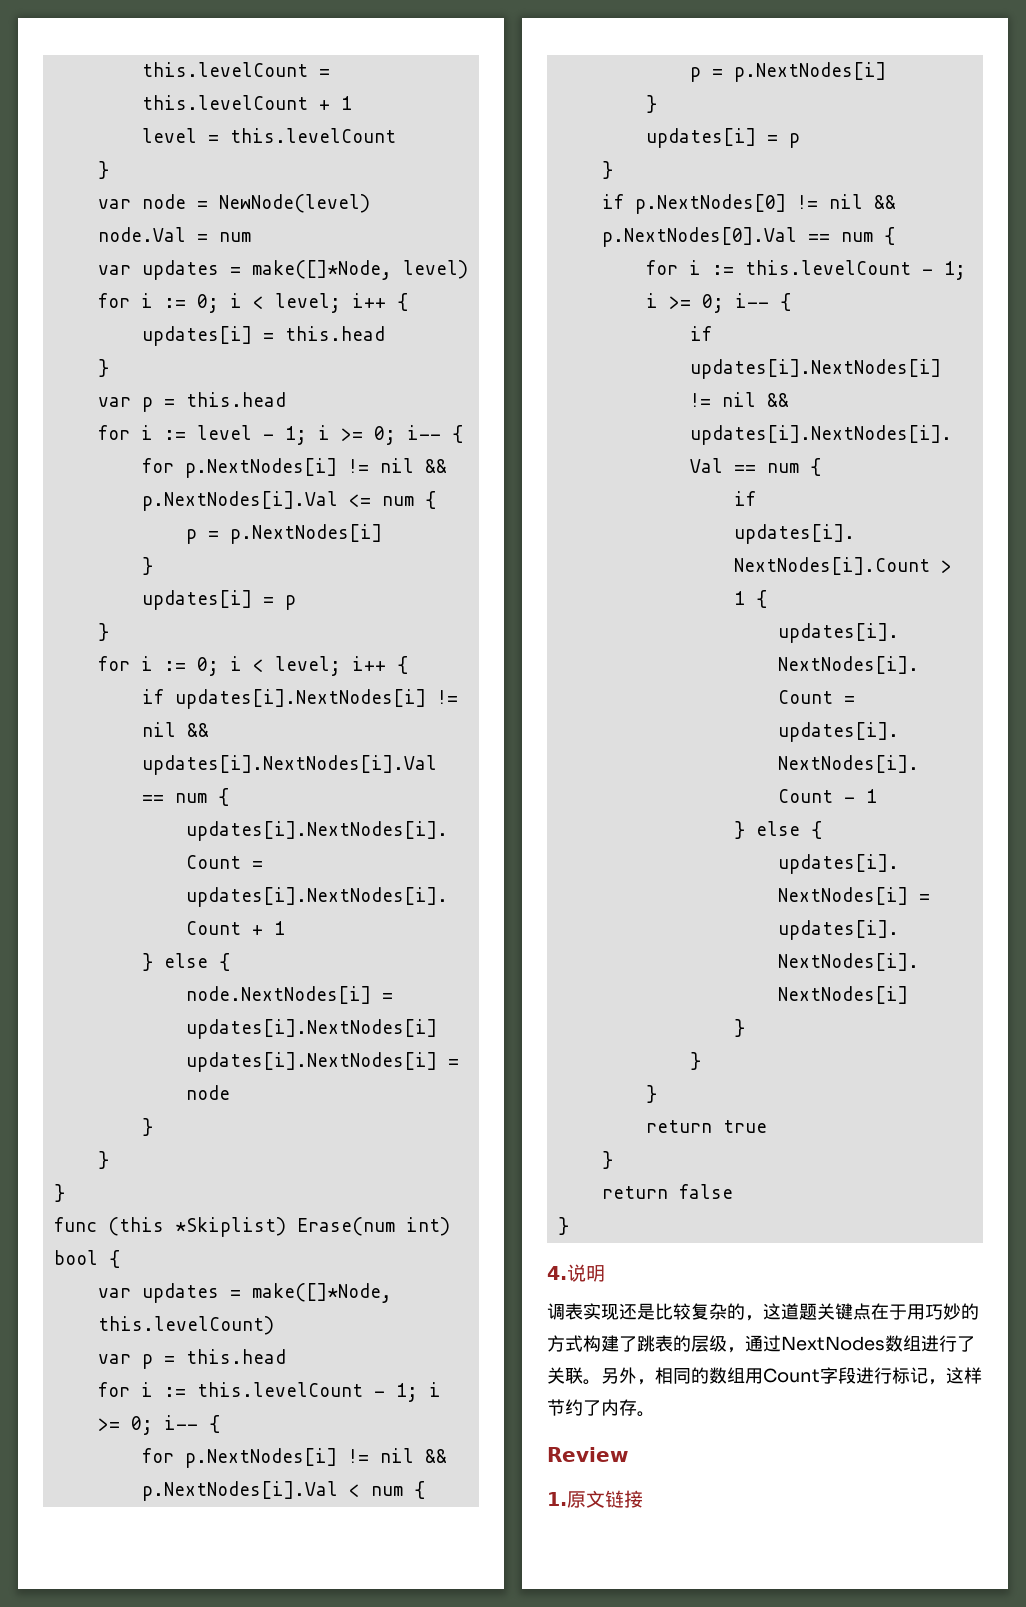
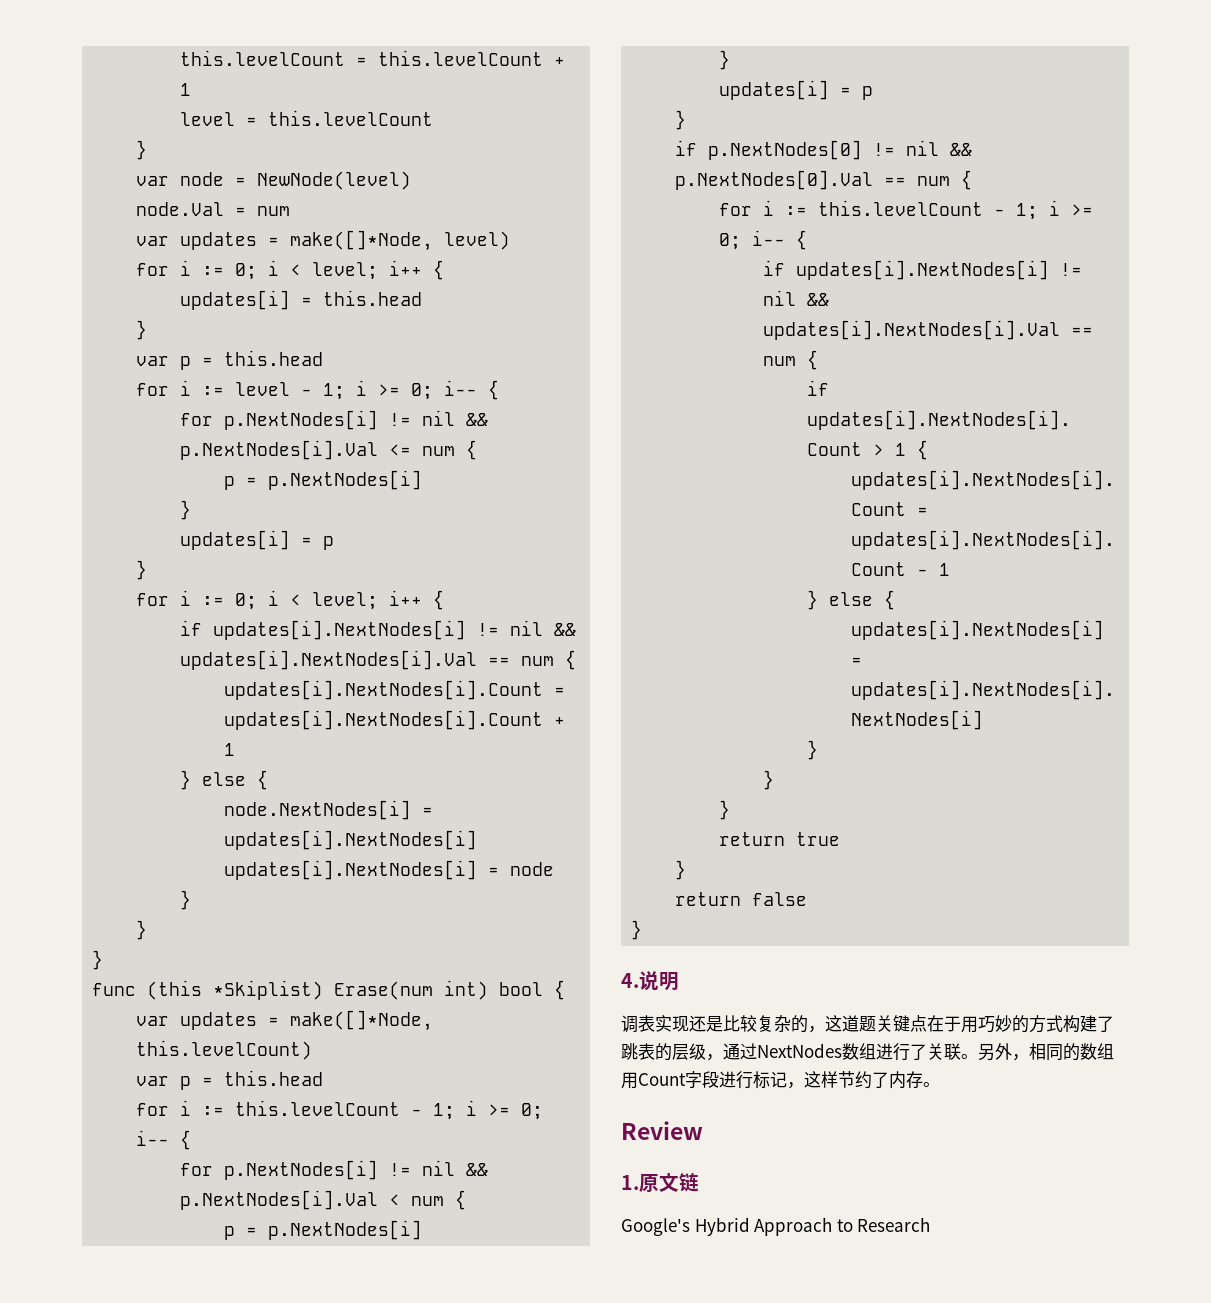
- 1.原文链接
+ 1.原文链
+ Google's Hybrid Approach to Research

